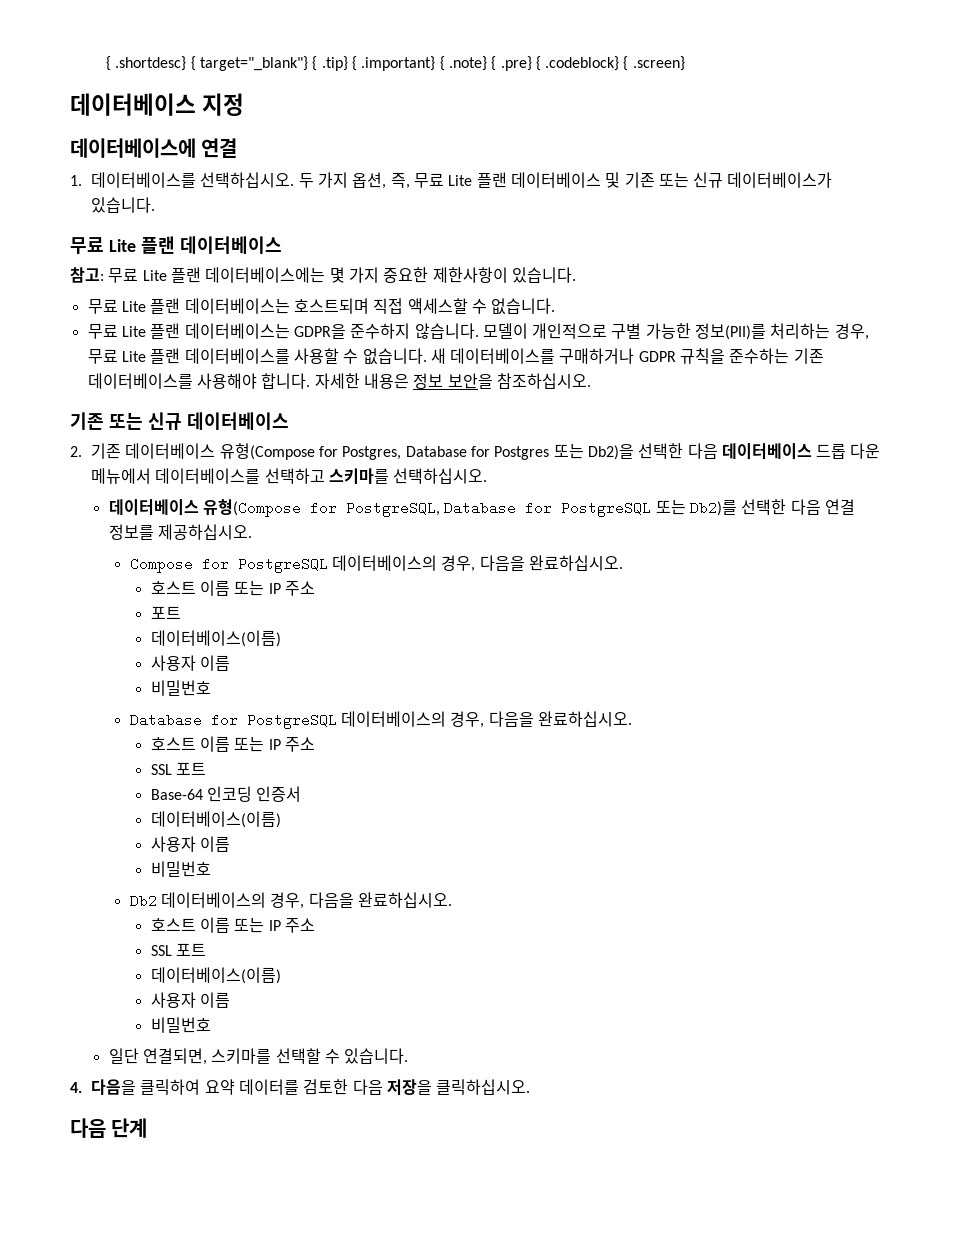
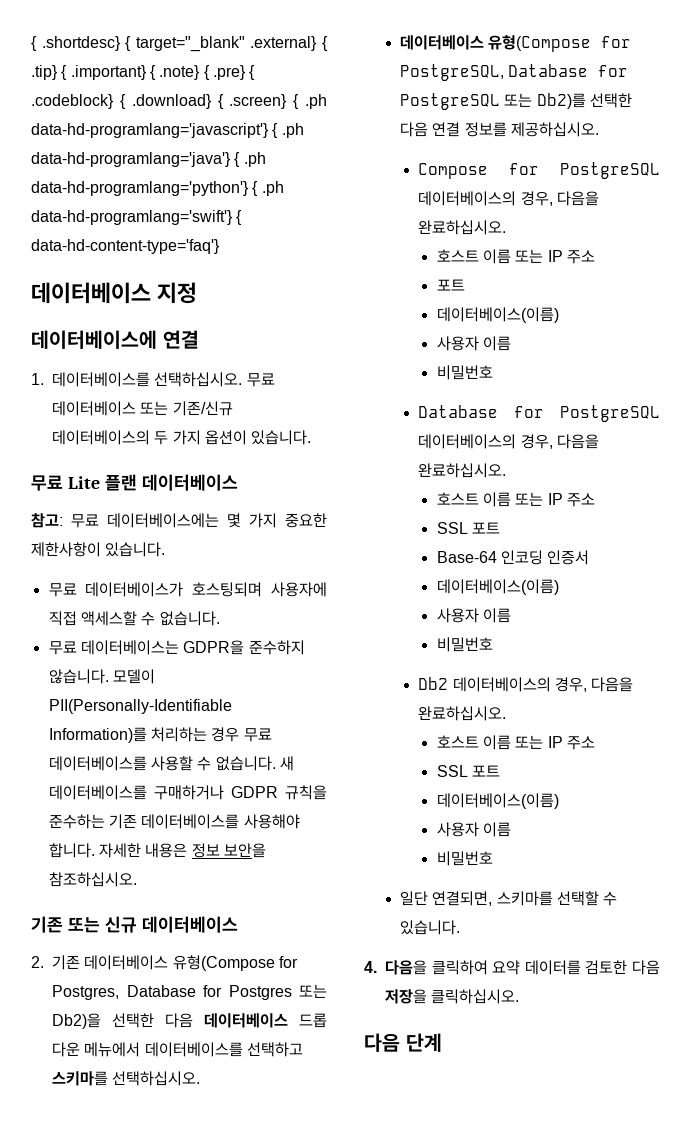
- { .shortdesc} { target="_blank"} { .tip} { .important} { .note} { .pre} { .codeblock} { .screen}
+ { .shortdesc} { target="_blank" .external} { .tip} { .important} { .note} { .pre} { .codeblock} { .download} { .screen} { .ph data-hd-programlang='javascript'} { .ph data-hd-programlang='java'} { .ph data-hd-programlang='python'} { .ph data-hd-programlang='swift'} { data-hd-content-type='faq'}
- 두 가지 옵션, 즉, 무료 Lite 플랜 데이터베이스 및 기존 또는 신규 데이터베이스가 있습니다.
+ 무료 데이터베이스 또는 기존/신규 데이터베이스의 두 가지 옵션이 있습니다.
- 참고: 무료 Lite 플랜 데이터베이스에는 몇 가지 중요한 제한사항이 있습니다.
+ 참고: 무료 데이터베이스에는 몇 가지 중요한 제한사항이 있습니다.
- 무료 Lite 플랜 데이터베이스는 호스트되며 직접 액세스할 수 없습니다.
+ 무료 데이터베이스가 호스팅되며 사용자에 직접 액세스할 수 없습니다.
- 무료 Lite 플랜 데이터베이스는 GDPR을 준수하지 않습니다.
+ 무료 데이터베이스는 GDPR을 준수하지 않습니다.
- 모델이 개인적으로 구별 가능한 정보(PII)를 처리하는 경우, 무료 Lite 플랜 데이터베이스를 사용할 수 없습니다.
+ 모델이 PII(Personally-Identifiable Information)를 처리하는 경우 무료 데이터베이스를 사용할 수 없습니다.

